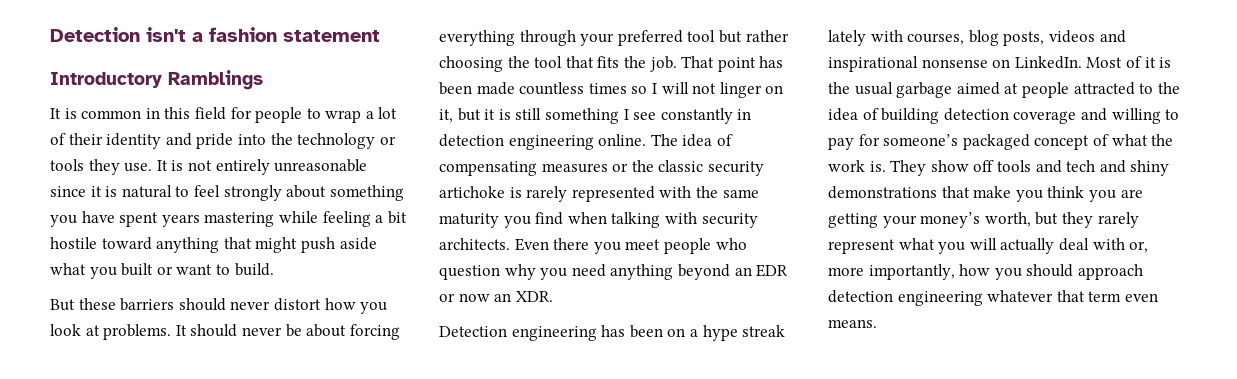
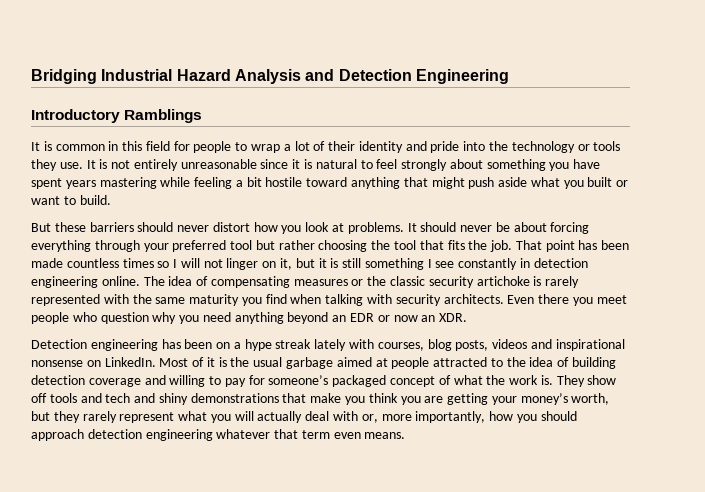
- Detection isn't a fashion statement
+ Bridging Industrial Hazard Analysis and Detection Engineering

